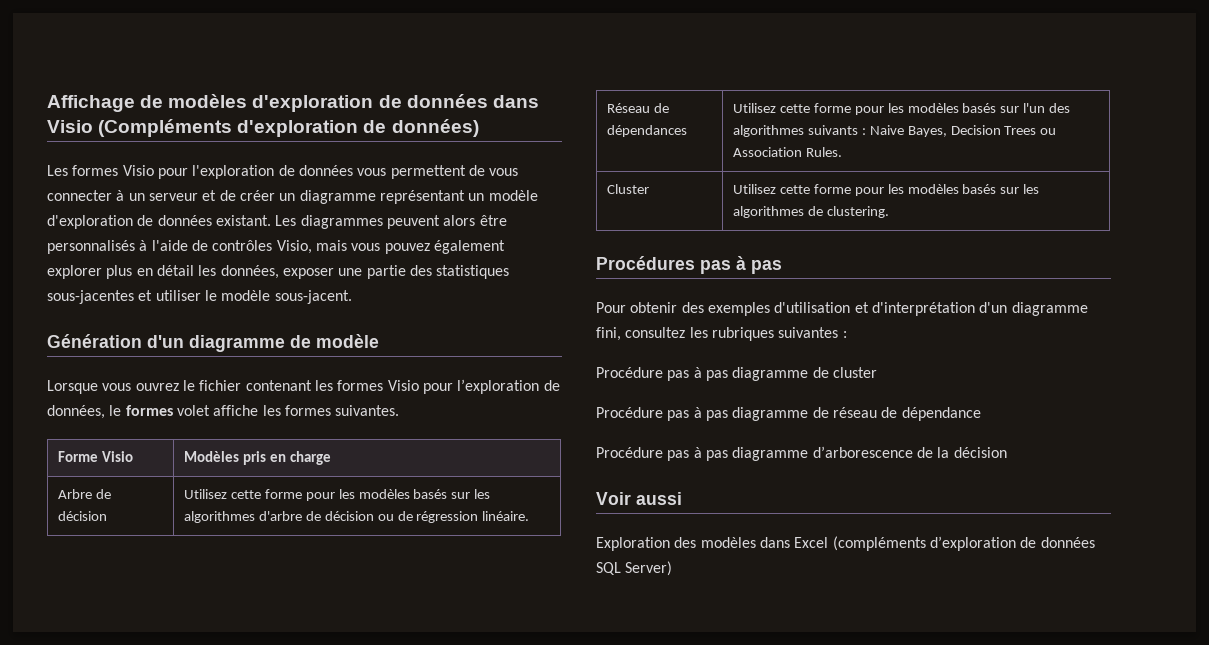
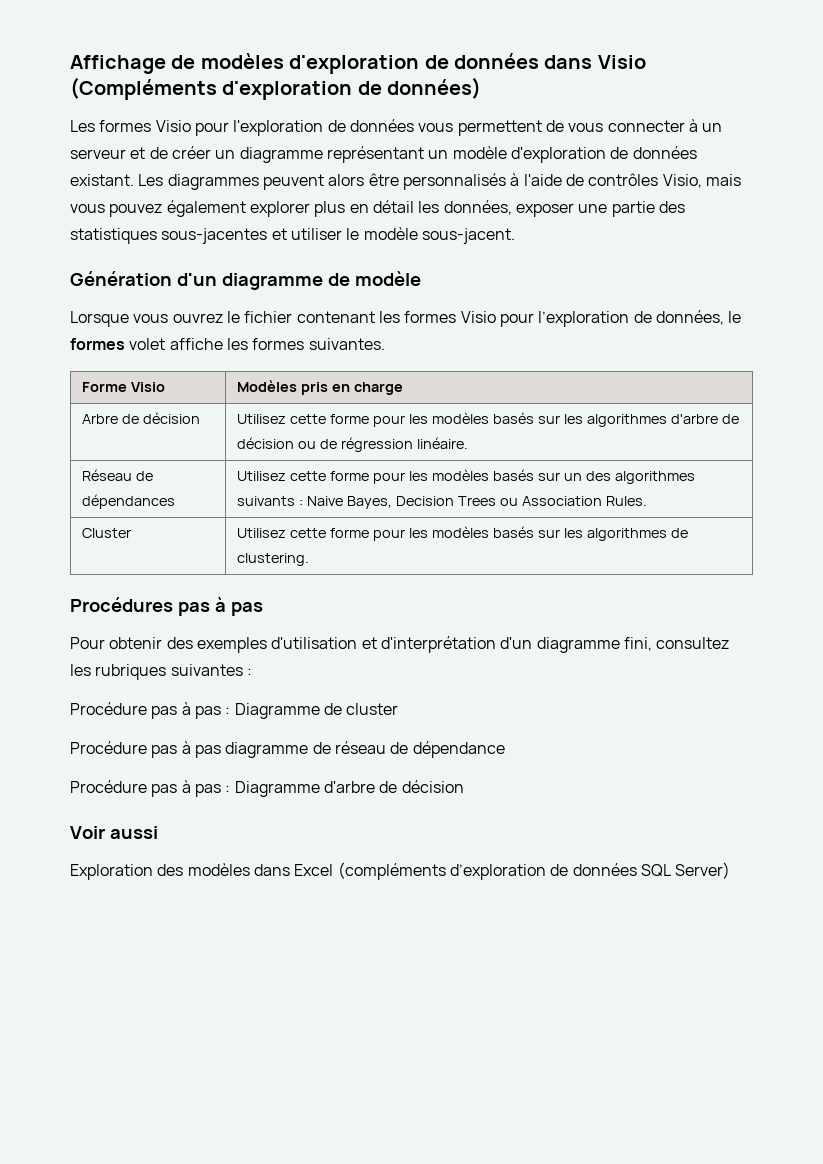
- Réseau de dépendances | Utilisez cette forme pour les modèles basés sur l'un des algorithmes suivants : Naive Bayes, Decision Trees ou Association Rules.
+ Réseau de dépendances | Utilisez cette forme pour les modèles basés sur un des algorithmes suivants : Naive Bayes, Decision Trees ou Association Rules.
- Procédure pas à pas diagramme de cluster
+ Procédure pas à pas : Diagramme de cluster
- Procédure pas à pas diagramme d’arborescence de la décision
+ Procédure pas à pas : Diagramme d'arbre de décision

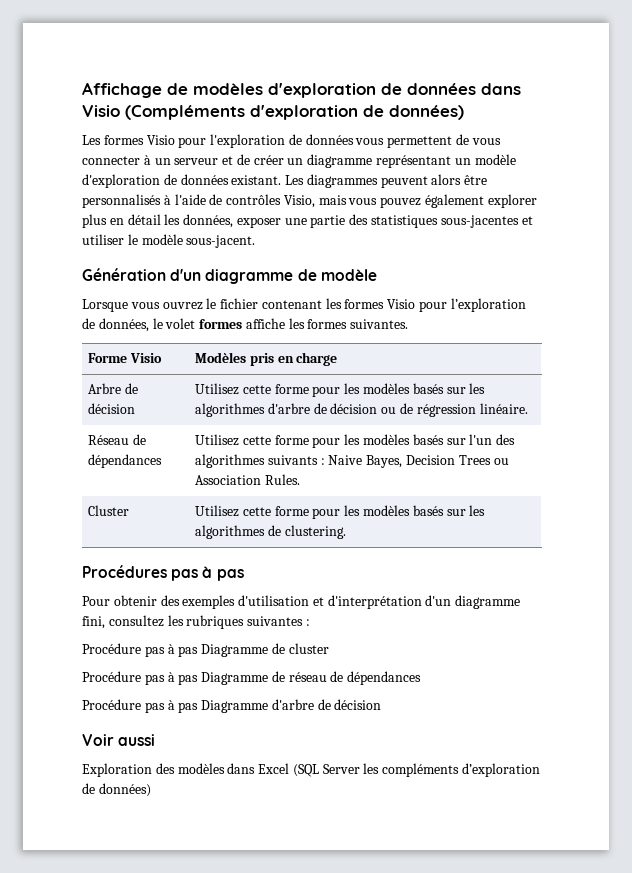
- Lorsque vous ouvrez le fichier contenant les formes Visio pour l’exploration de données, le formes volet affiche les formes suivantes.
+ Lorsque vous ouvrez le fichier contenant les formes Visio pour l’exploration de données, le volet formes affiche les formes suivantes.
- Réseau de dépendances | Utilisez cette forme pour les modèles basés sur un des algorithmes suivants : Naive Bayes, Decision Trees ou Association Rules.
+ Réseau de dépendances | Utilisez cette forme pour les modèles basés sur l'un des algorithmes suivants : Naive Bayes, Decision Trees ou Association Rules.
- Procédure pas à pas : Diagramme de cluster
+ Procédure pas à pas Diagramme de cluster
- Procédure pas à pas diagramme de réseau de dépendance
- Procédure pas à pas : Diagramme d'arbre de décision
+ Procédure pas à pas Diagramme de réseau de dépendances
+ Procédure pas à pas Diagramme d'arbre de décision
- Exploration des modèles dans Excel (compléments d’exploration de données SQL Server)
+ Exploration des modèles dans Excel (SQL Server les compléments d’exploration de données)

